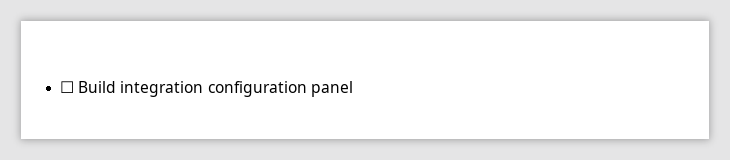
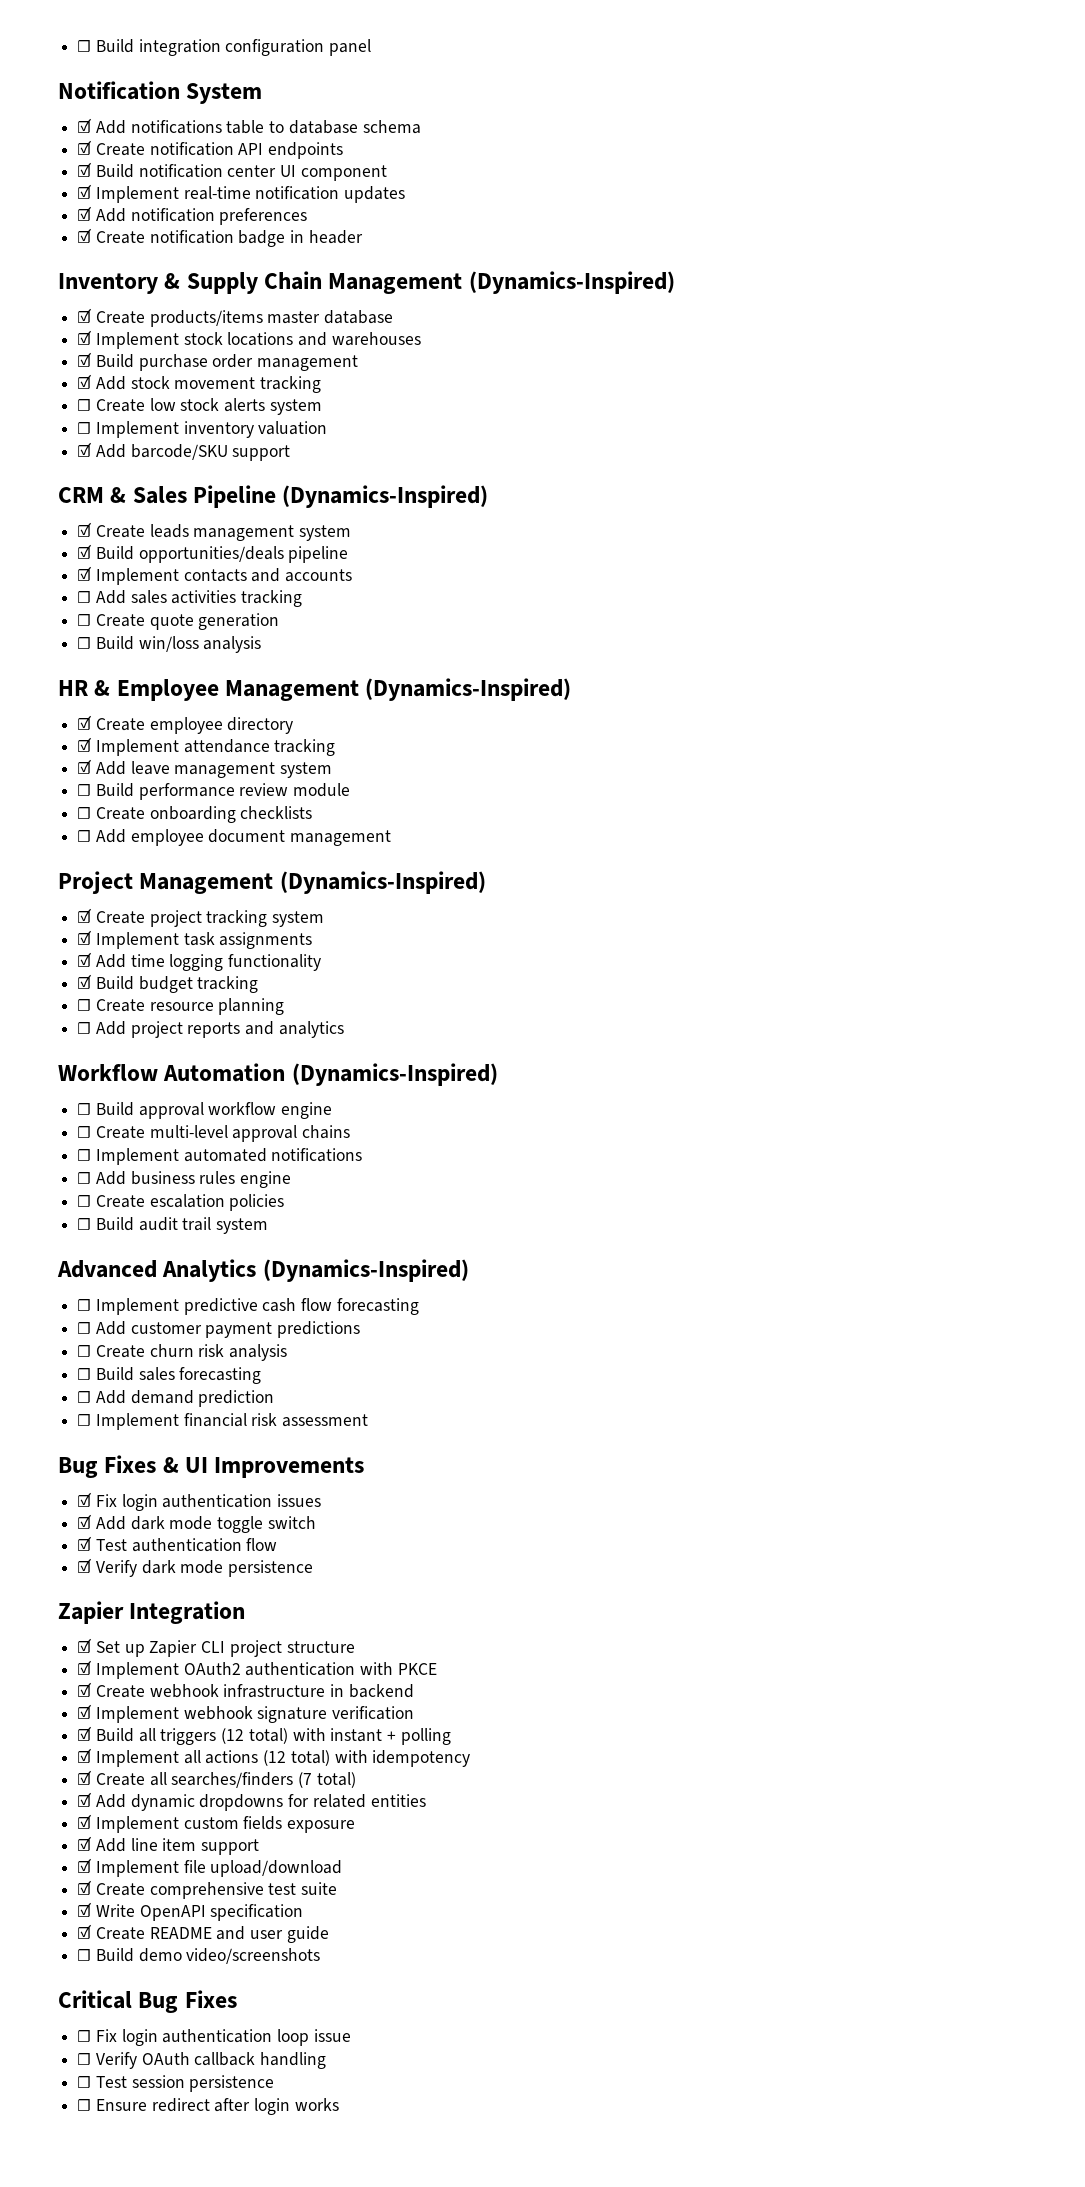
+ Notification System
+ ☑ Add notifications table to database schema
+ ☑ Create notification API endpoints
+ ☑ Build notification center UI component
+ ☑ Implement real-time notification updates
+ ☑ Add notification preferences
+ ☑ Create notification badge in header
+ Inventory & Supply Chain Management (Dynamics-Inspired)
+ ☑ Create products/items master database
+ ☑ Implement stock locations and warehouses
+ ☑ Build purchase order management
+ ☑ Add stock movement tracking
+ ☐ Create low stock alerts system
+ ☐ Implement inventory valuation
+ ☑ Add barcode/SKU support
+ CRM & Sales Pipeline (Dynamics-Inspired)
+ ☑ Create leads management system
+ ☑ Build opportunities/deals pipeline
+ ☑ Implement contacts and accounts
+ ☐ Add sales activities tracking
+ ☐ Create quote generation
+ ☐ Build win/loss analysis
+ HR & Employee Management (Dynamics-Inspired)
+ ☑ Create employee directory
+ ☑ Implement attendance tracking
+ ☑ Add leave management system
+ ☐ Build performance review module
+ ☐ Create onboarding checklists
+ ☐ Add employee document management
+ Project Management (Dynamics-Inspired)
+ ☑ Create project tracking system
+ ☑ Implement task assignments
+ ☑ Add time logging functionality
+ ☑ Build budget tracking
+ ☐ Create resource planning
+ ☐ Add project reports and analytics
+ Workflow Automation (Dynamics-Inspired)
+ ☐ Build approval workflow engine
+ ☐ Create multi-level approval chains
+ ☐ Implement automated notifications
+ ☐ Add business rules engine
+ ☐ Create escalation policies
+ ☐ Build audit trail system
+ Advanced Analytics (Dynamics-Inspired)
+ ☐ Implement predictive cash flow forecasting
+ ☐ Add customer payment predictions
+ ☐ Create churn risk analysis
+ ☐ Build sales forecasting
+ ☐ Add demand prediction
+ ☐ Implement financial risk assessment
+ Bug Fixes & UI Improvements
+ ☑ Fix login authentication issues
+ ☑ Add dark mode toggle switch
+ ☑ Test authentication flow
+ ☑ Verify dark mode persistence
+ Zapier Integration
+ ☑ Set up Zapier CLI project structure
+ ☑ Implement OAuth2 authentication with PKCE
+ ☑ Create webhook infrastructure in backend
+ ☑ Implement webhook signature verification
+ ☑ Build all triggers (12 total) with instant + polling
+ ☑ Implement all actions (12 total) with idempotency
+ ☑ Create all searches/finders (7 total)
+ ☑ Add dynamic dropdowns for related entities
+ ☑ Implement custom fields exposure
+ ☑ Add line item support
+ ☑ Implement file upload/download
+ ☑ Create comprehensive test suite
+ ☑ Write OpenAPI specification
+ ☑ Create README and user guide
+ ☐ Build demo video/screenshots
+ Critical Bug Fixes
+ ☐ Fix login authentication loop issue
+ ☐ Verify OAuth callback handling
+ ☐ Test session persistence
+ ☐ Ensure redirect after login works

